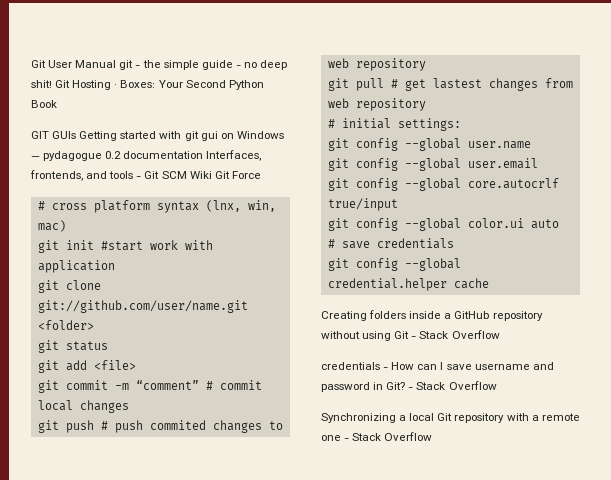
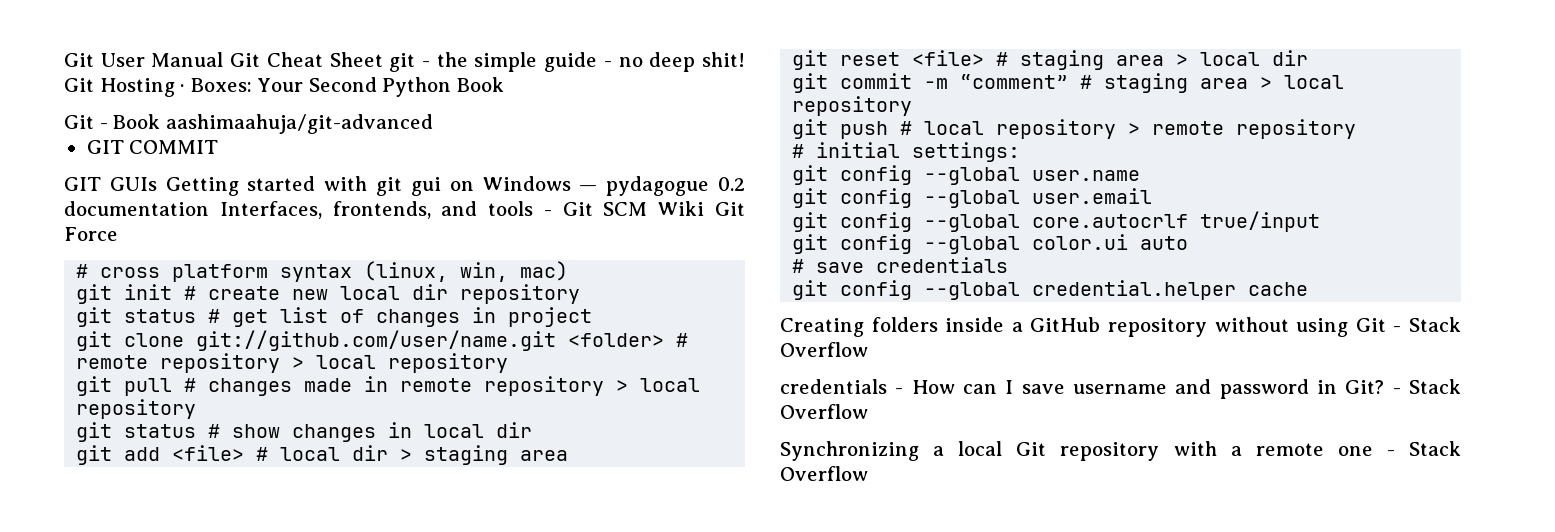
- Git User Manual git - the simple guide - no deep shit!
+ Git User Manual Git Cheat Sheet git - the simple guide - no deep shit!
+ Git - Book aashimaahuja/git-advanced
+ GIT COMMIT
- # cross platform syntax (lnx, win, mac)
+ # cross platform syntax (linux, win, mac)
- git init #start work with application
- git clone git://github.com/user/name.git <folder>
- git status
- git add <file>
+ git init # create new local dir repository
+ git status # get list of changes in project
+ git clone git://github.com/user/name.git <folder> # remote repository > local repository
+ git pull # changes made in remote repository > local repository
+ git status # show changes in local dir
+ git add <file> # local dir > staging area
+ git reset <file> # staging area > local dir
- git commit -m “comment” # commit local changes
- git push # push commited changes to web repository
- git pull # get lastest changes from web repository
+ git commit -m “comment” # staging area > local repository
+ git push # local repository > remote repository

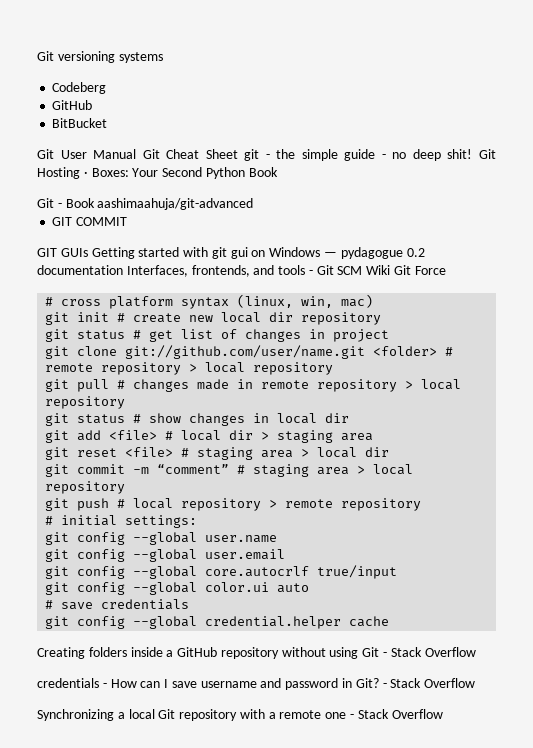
+ Git versioning systems
+ Codeberg
+ GitHub
+ BitBucket

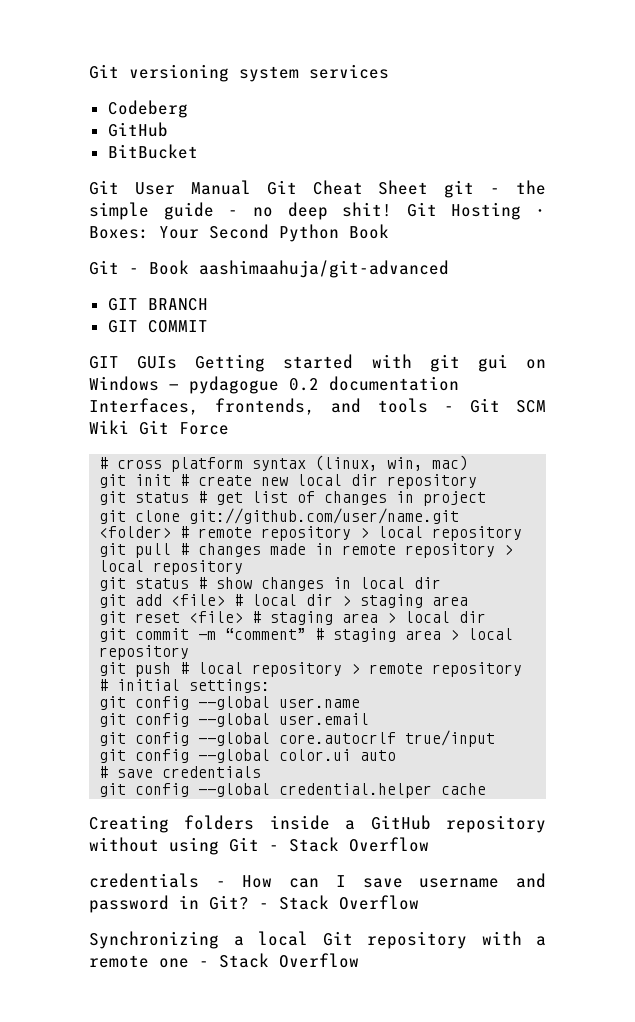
- Git versioning systems
+ Git versioning system services
+ GIT BRANCH

